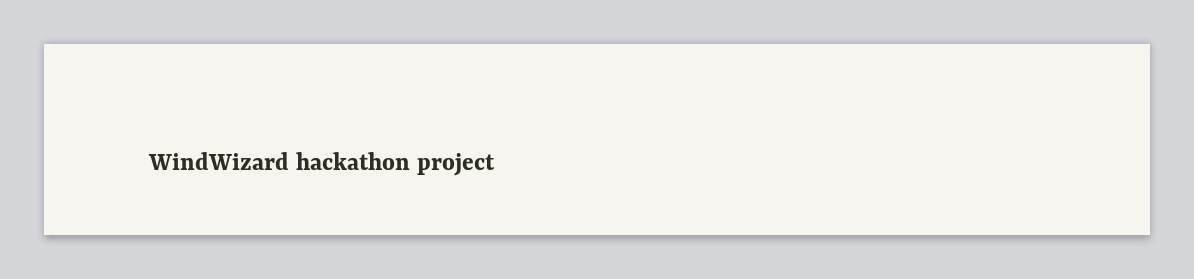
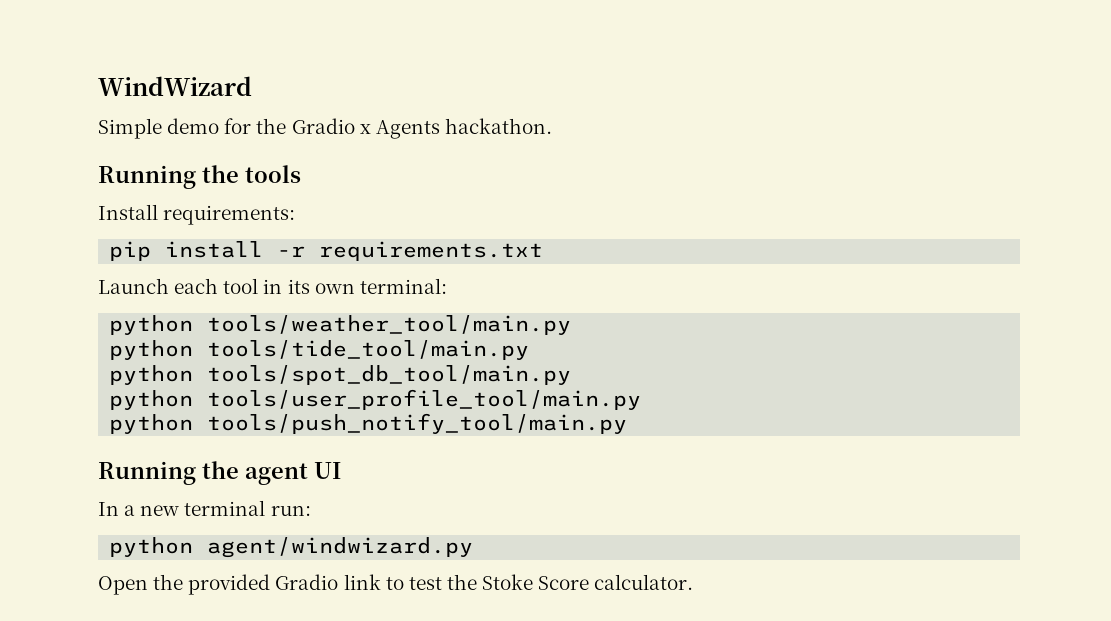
- WindWizard hackathon project
+ WindWizard
+ Simple demo for the Gradio x Agents hackathon.
+ Running the tools
+ Install requirements:
+ pip install -r requirements.txt
+ Launch each tool in its own terminal:
+ python tools/weather_tool/main.py
+ python tools/tide_tool/main.py
+ python tools/spot_db_tool/main.py
+ python tools/user_profile_tool/main.py
+ python tools/push_notify_tool/main.py
+ Running the agent UI
+ In a new terminal run:
+ python agent/windwizard.py
+ Open the provided Gradio link to test the Stoke Score calculator.

